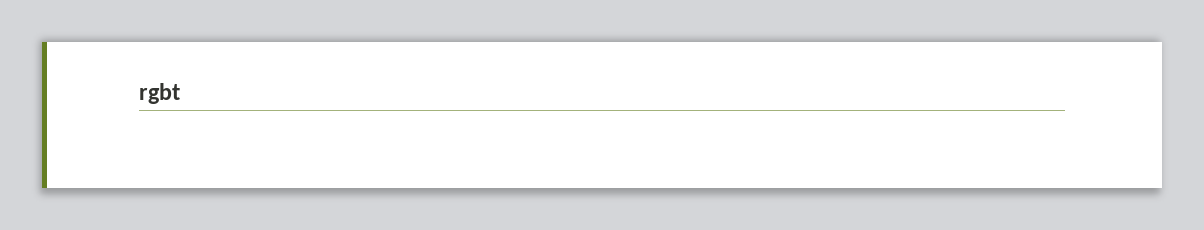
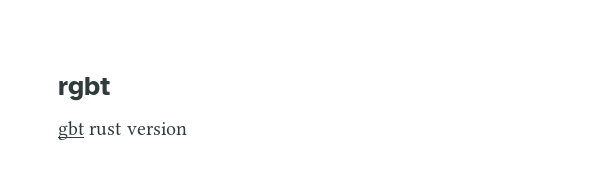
+ gbt rust version

